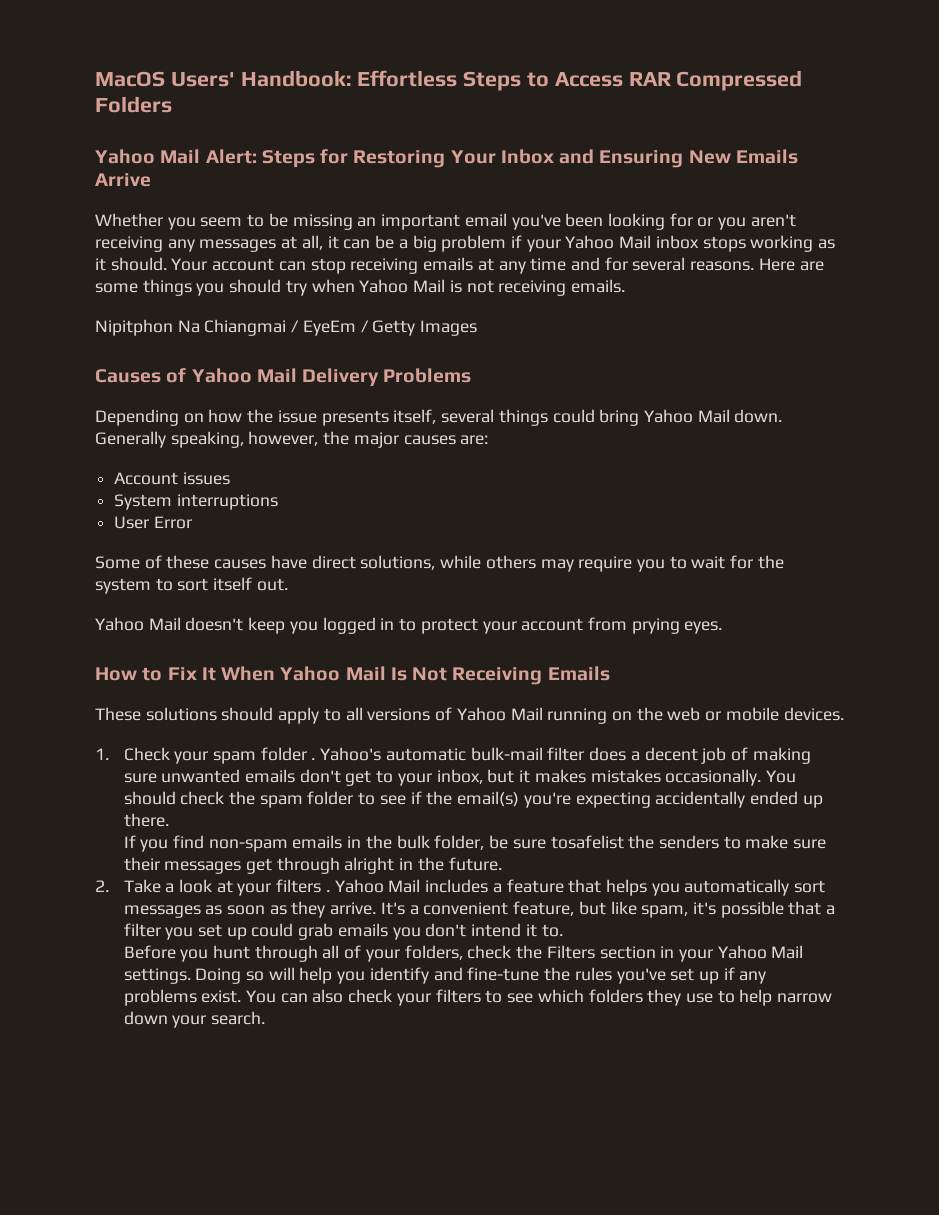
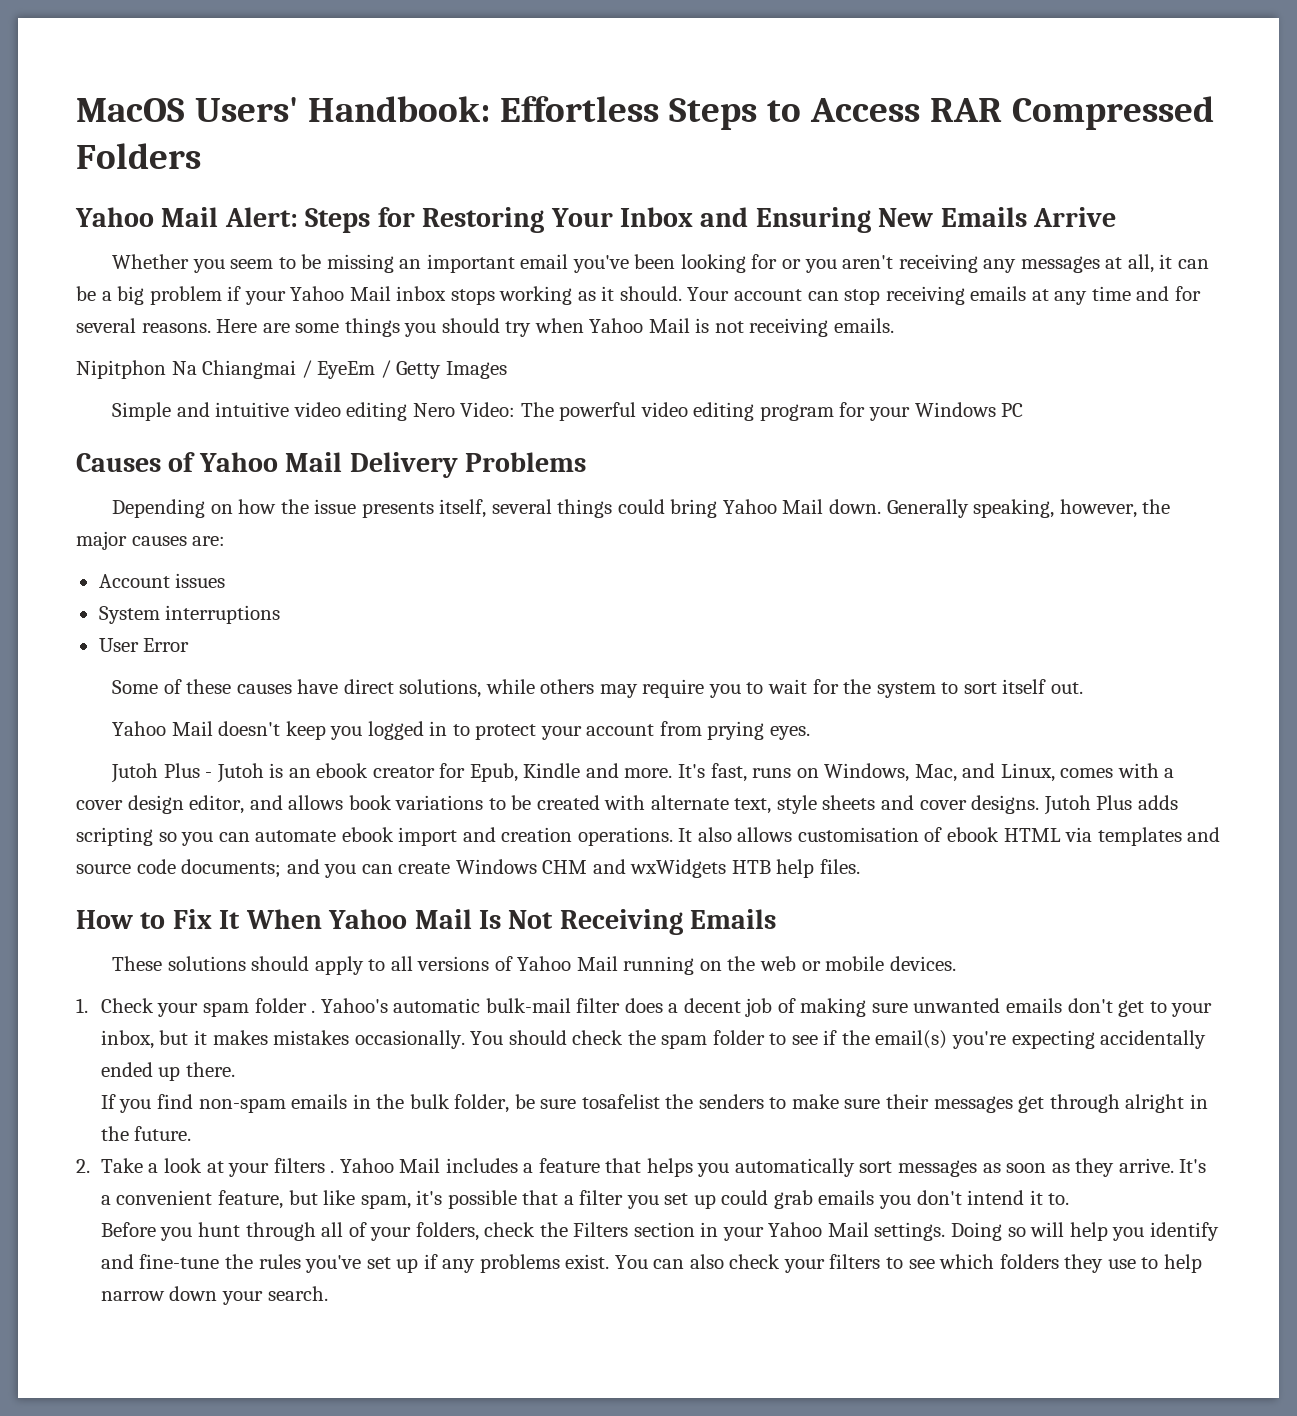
+ Simple and intuitive video editing Nero Video: The powerful video editing program for your Windows PC
+ Jutoh Plus - Jutoh is an ebook creator for Epub, Kindle and more. It's fast, runs on Windows, Mac, and Linux, comes with a cover design editor, and allows book variations to be created with alternate text, style sheets and cover designs. Jutoh Plus adds scripting so you can automate ebook import and creation operations. It also allows customisation of ebook HTML via templates and source code documents; and you can create Windows CHM and wxWidgets HTB help files.

